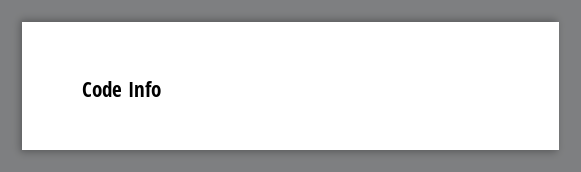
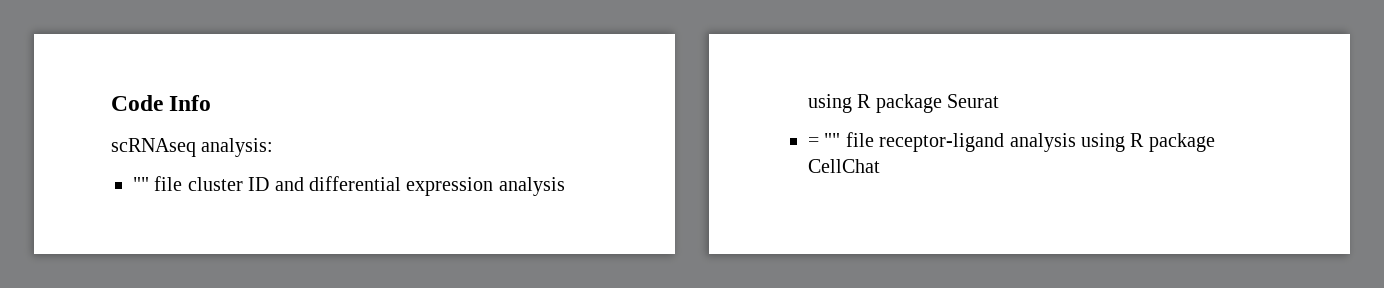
+ scRNAseq analysis:
+ "" file cluster ID and differential expression analysis using R package Seurat
+ = "" file receptor-ligand analysis using R package CellChat

